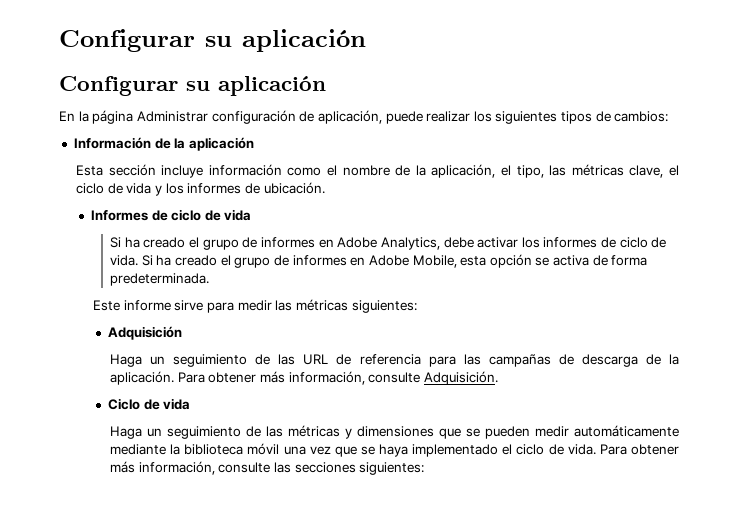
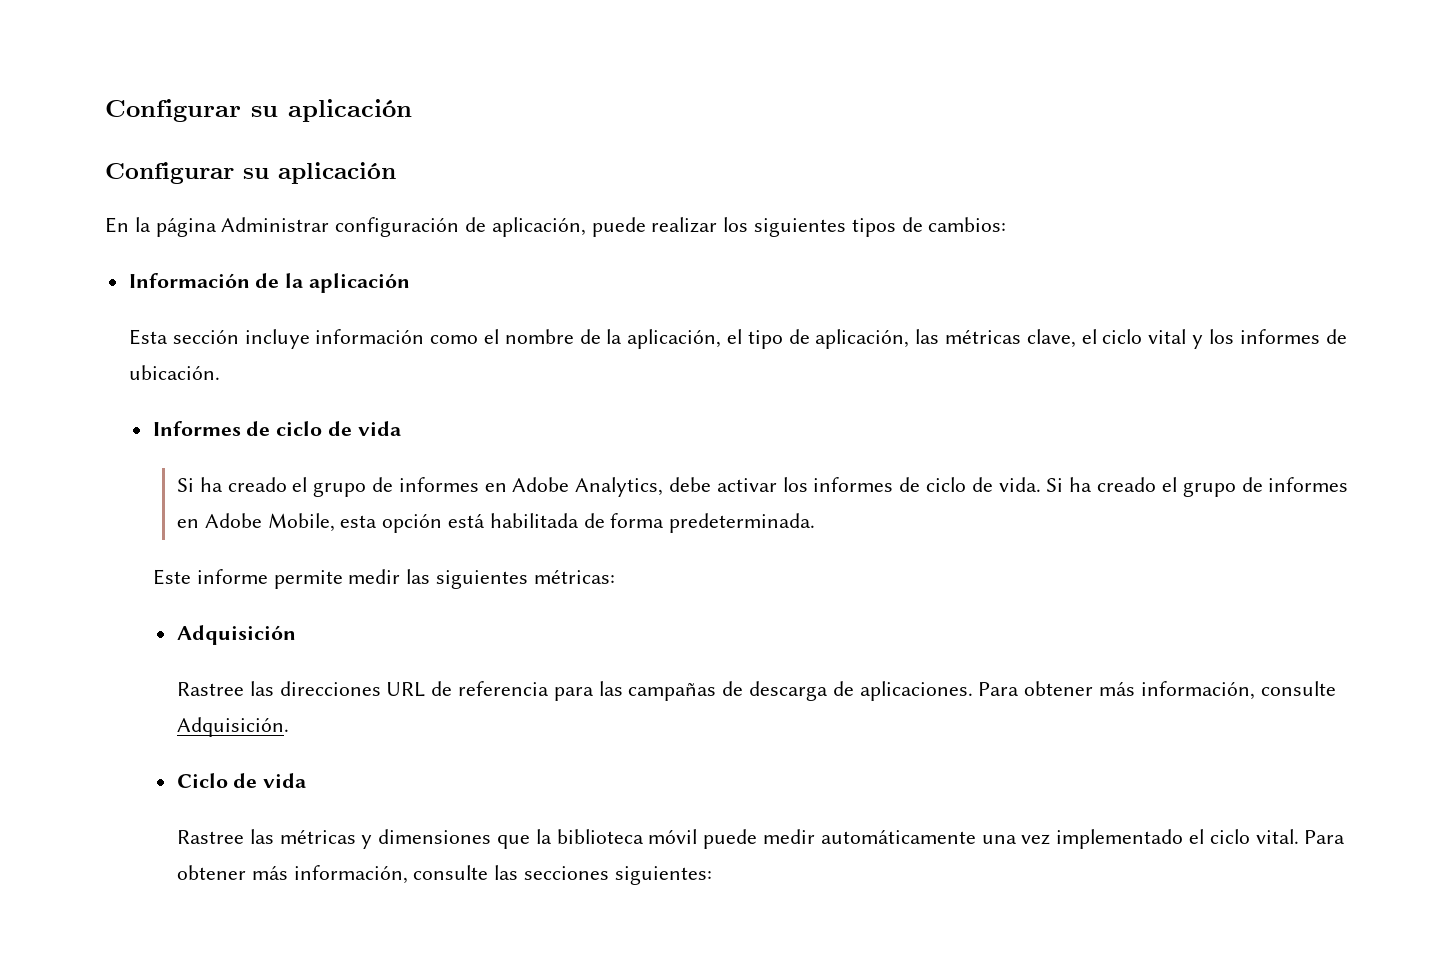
- Esta sección incluye información como el nombre de la aplicación, el tipo, las métricas clave, el ciclo de vida y los informes de ubicación.
+ Esta sección incluye información como el nombre de la aplicación, el tipo de aplicación, las métricas clave, el ciclo vital y los informes de ubicación.
- Si ha creado el grupo de informes en Adobe Mobile, esta opción se activa de forma predeterminada.
+ Si ha creado el grupo de informes en Adobe Mobile, esta opción está habilitada de forma predeterminada.
- Este informe sirve para medir las métricas siguientes:
+ Este informe permite medir las siguientes métricas:
  Adquisición
- Haga un seguimiento de las URL de referencia para las campañas de descarga de la aplicación.
+ Rastree las direcciones URL de referencia para las campañas de descarga de aplicaciones.
- Haga un seguimiento de las métricas y dimensiones que se pueden medir automáticamente mediante la biblioteca móvil una vez que se haya implementado el ciclo de vida.
+ Rastree las métricas y dimensiones que la biblioteca móvil puede medir automáticamente una vez implementado el ciclo vital.

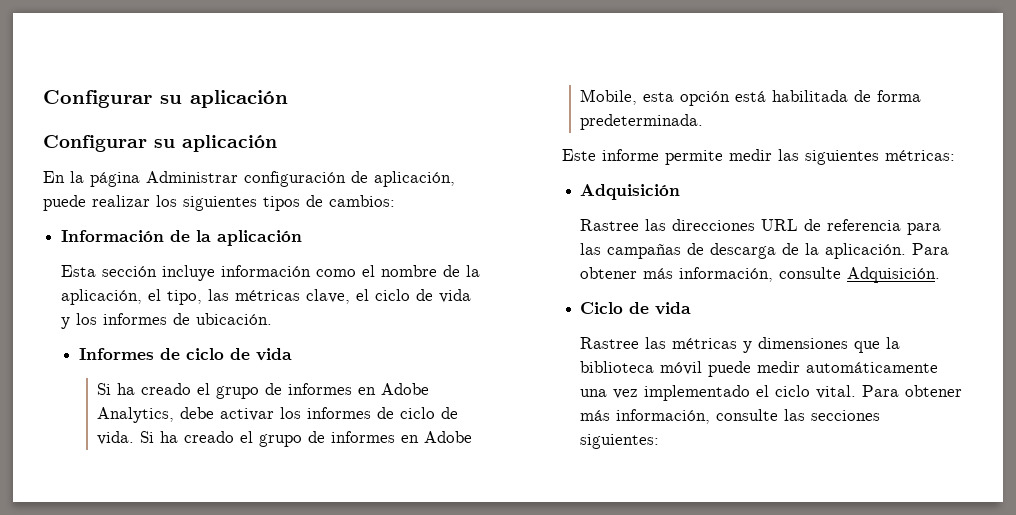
- Esta sección incluye información como el nombre de la aplicación, el tipo de aplicación, las métricas clave, el ciclo vital y los informes de ubicación.
+ Esta sección incluye información como el nombre de la aplicación, el tipo, las métricas clave, el ciclo de vida y los informes de ubicación.
- Rastree las direcciones URL de referencia para las campañas de descarga de aplicaciones.
+ Rastree las direcciones URL de referencia para las campañas de descarga de la aplicación.

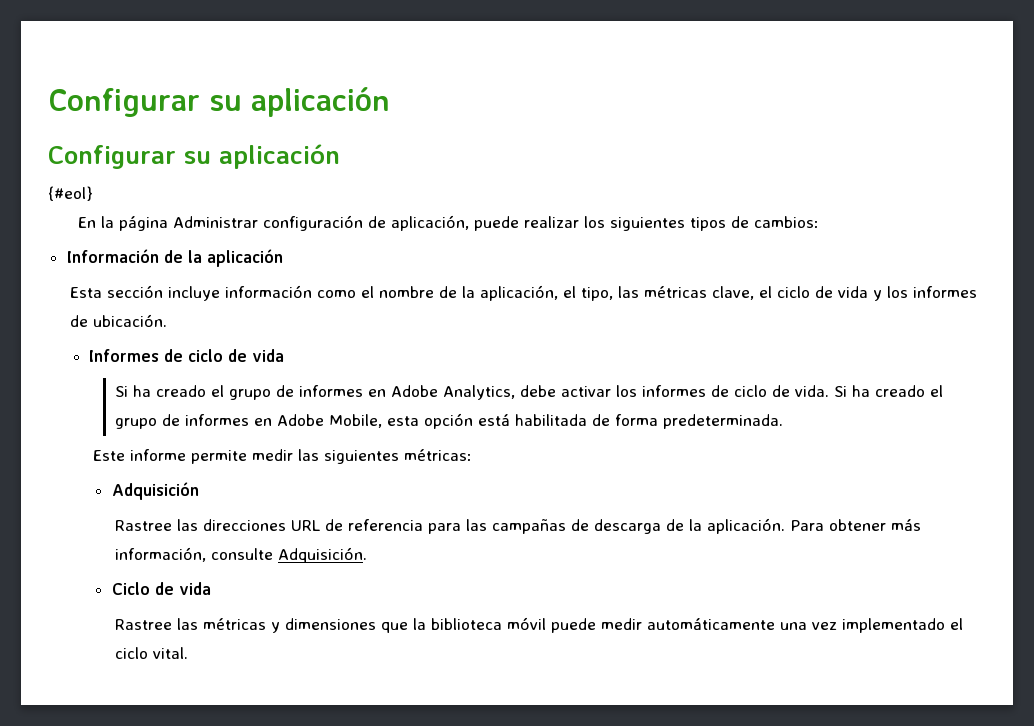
+ {#eol}
- Para obtener más información, consulte las secciones siguientes:

